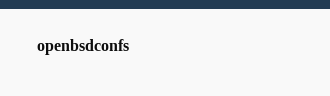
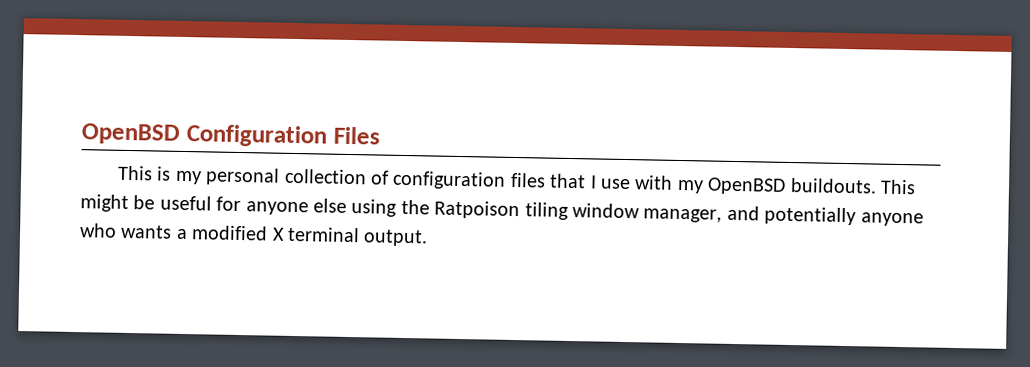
- openbsdconfs
+ OpenBSD Configuration Files
+ This is my personal collection of configuration files that I use with my OpenBSD buildouts. This might be useful for anyone else using the Ratpoison tiling window manager, and potentially anyone who wants a modified X terminal output.

